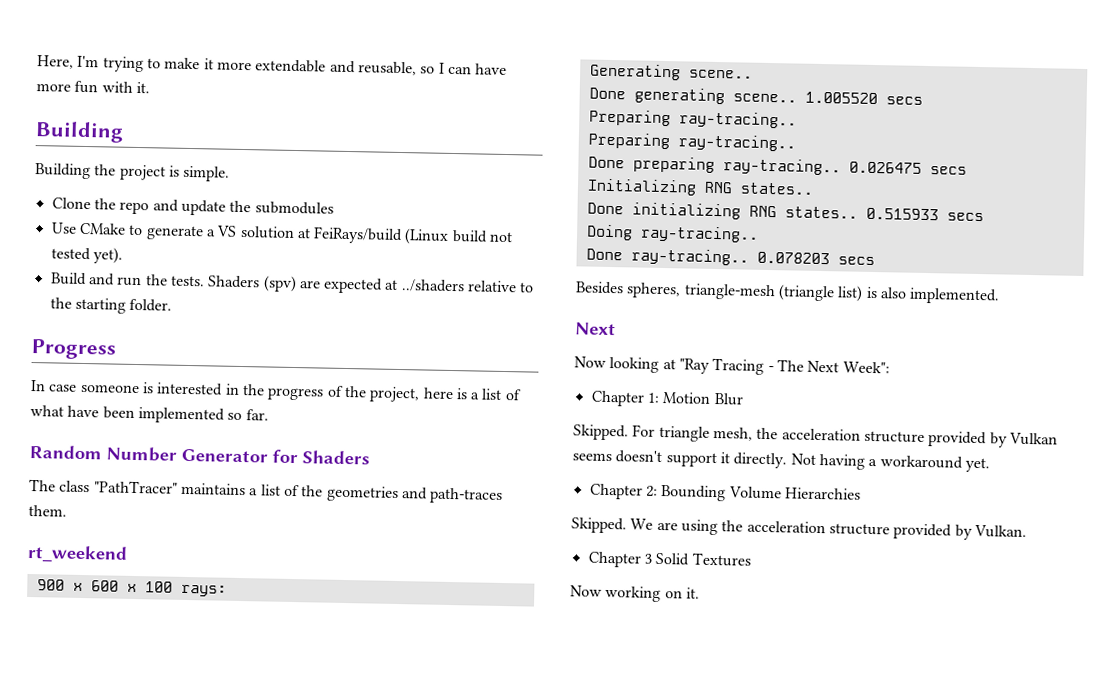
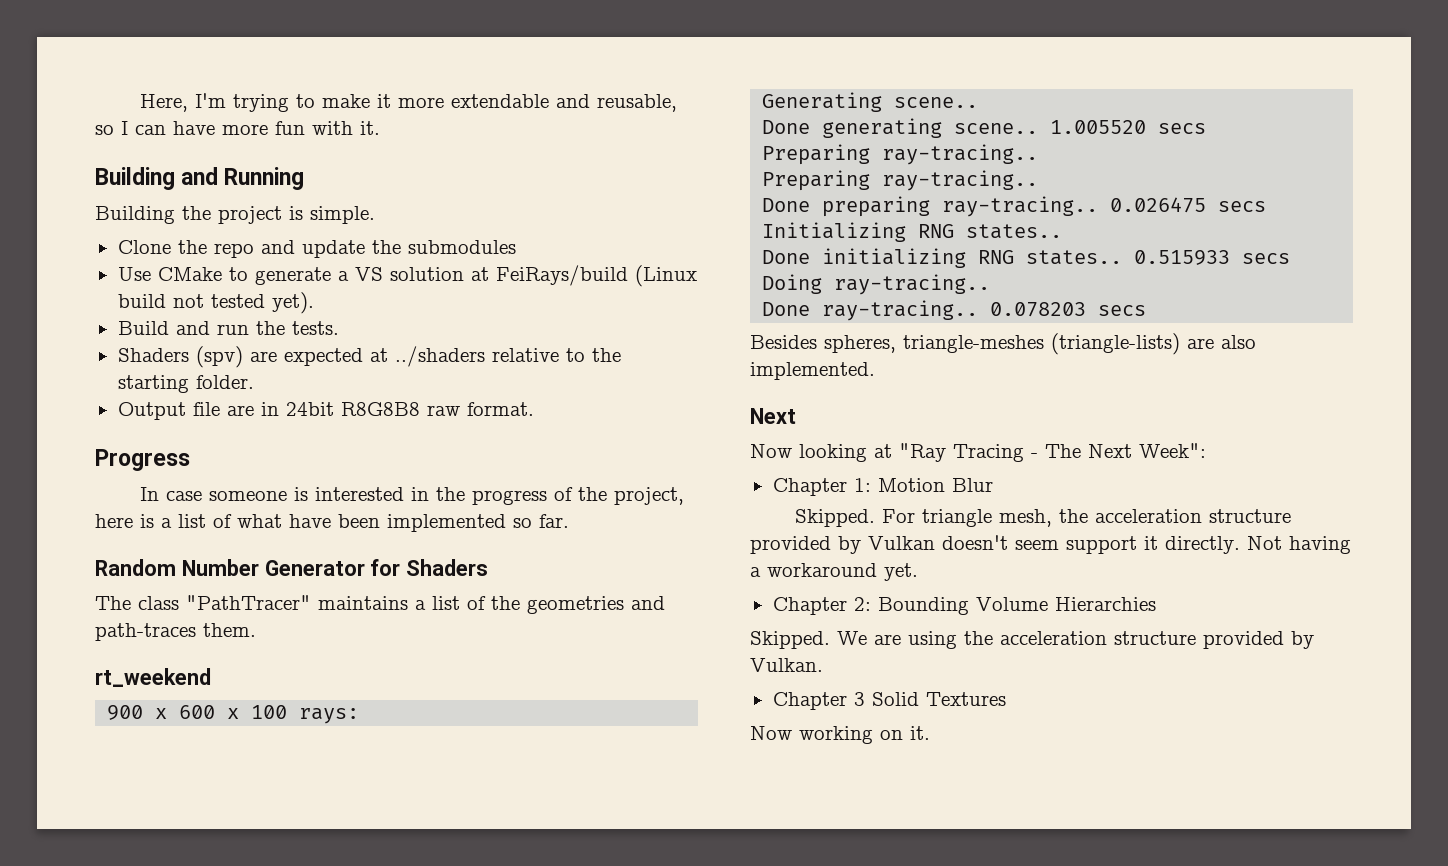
  Here, I'm trying to make it more extendable and reusable, so I can have more fun with it.
- Building
+ Building and Running
- Build and run the tests. Shaders (spv) are expected at ../shaders relative to the starting folder.
+ Build and run the tests.
+ Shaders (spv) are expected at ../shaders relative to the starting folder.
+ Output file are in 24bit R8G8B8 raw format.
- Besides spheres, triangle-mesh (triangle list) is also implemented.
+ Besides spheres, triangle-meshes (triangle-lists) are also implemented.
- For triangle mesh, the acceleration structure provided by Vulkan seems doesn't support it directly.
+ For triangle mesh, the acceleration structure provided by Vulkan doesn't seem support it directly.

